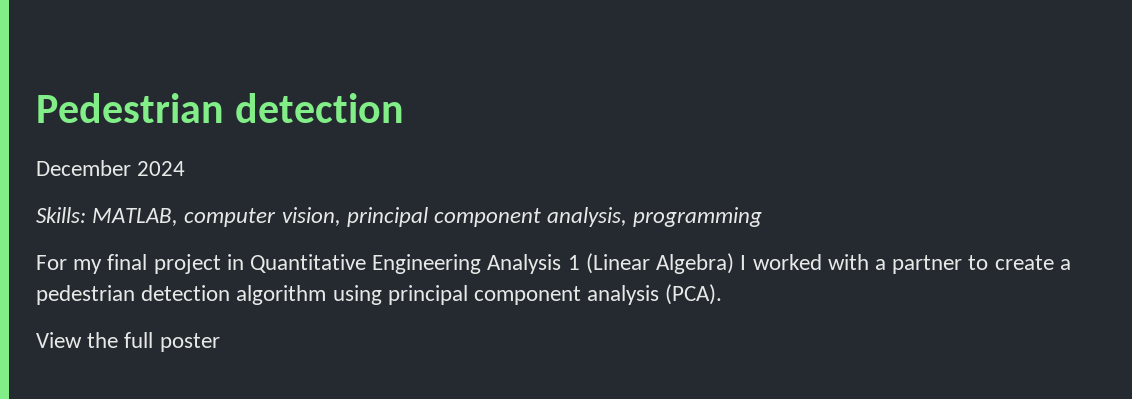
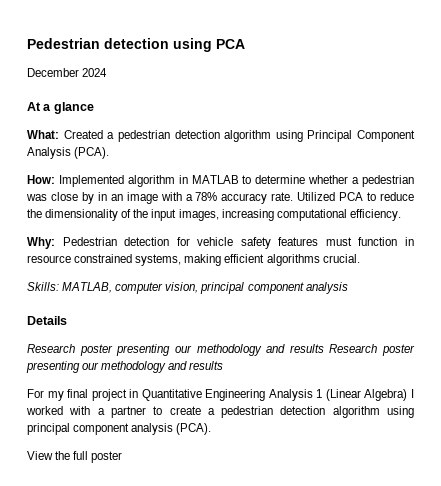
- Pedestrian detection
+ Pedestrian detection using PCA
+ At a glance
+ What: Created a pedestrian detection algorithm using Principal Component Analysis (PCA).
+ How: Implemented algorithm in MATLAB to determine whether a pedestrian was close by in an image with a 78% accuracy rate. Utilized PCA to reduce the dimensionality of the input images, increasing computational efficiency.
+ Why: Pedestrian detection for vehicle safety features must function in resource constrained systems, making efficient algorithms crucial.
- Skills: MATLAB, computer vision, principal component analysis, programming
+ Skills: MATLAB, computer vision, principal component analysis
+ Details
+ Research poster presenting our methodology and results Research poster presenting our methodology and results

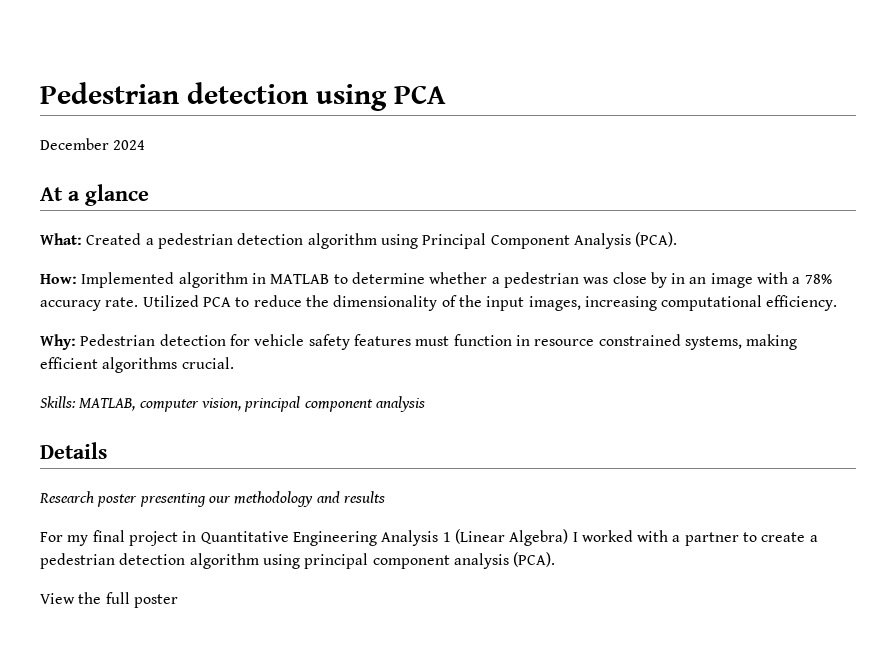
- Research poster presenting our methodology and results Research poster presenting our methodology and results
+ Research poster presenting our methodology and results

